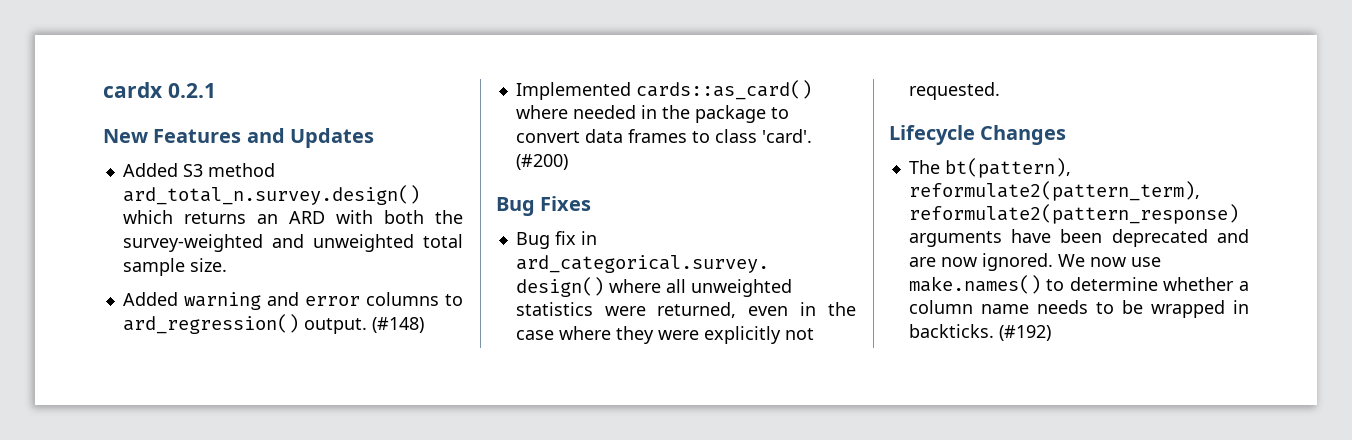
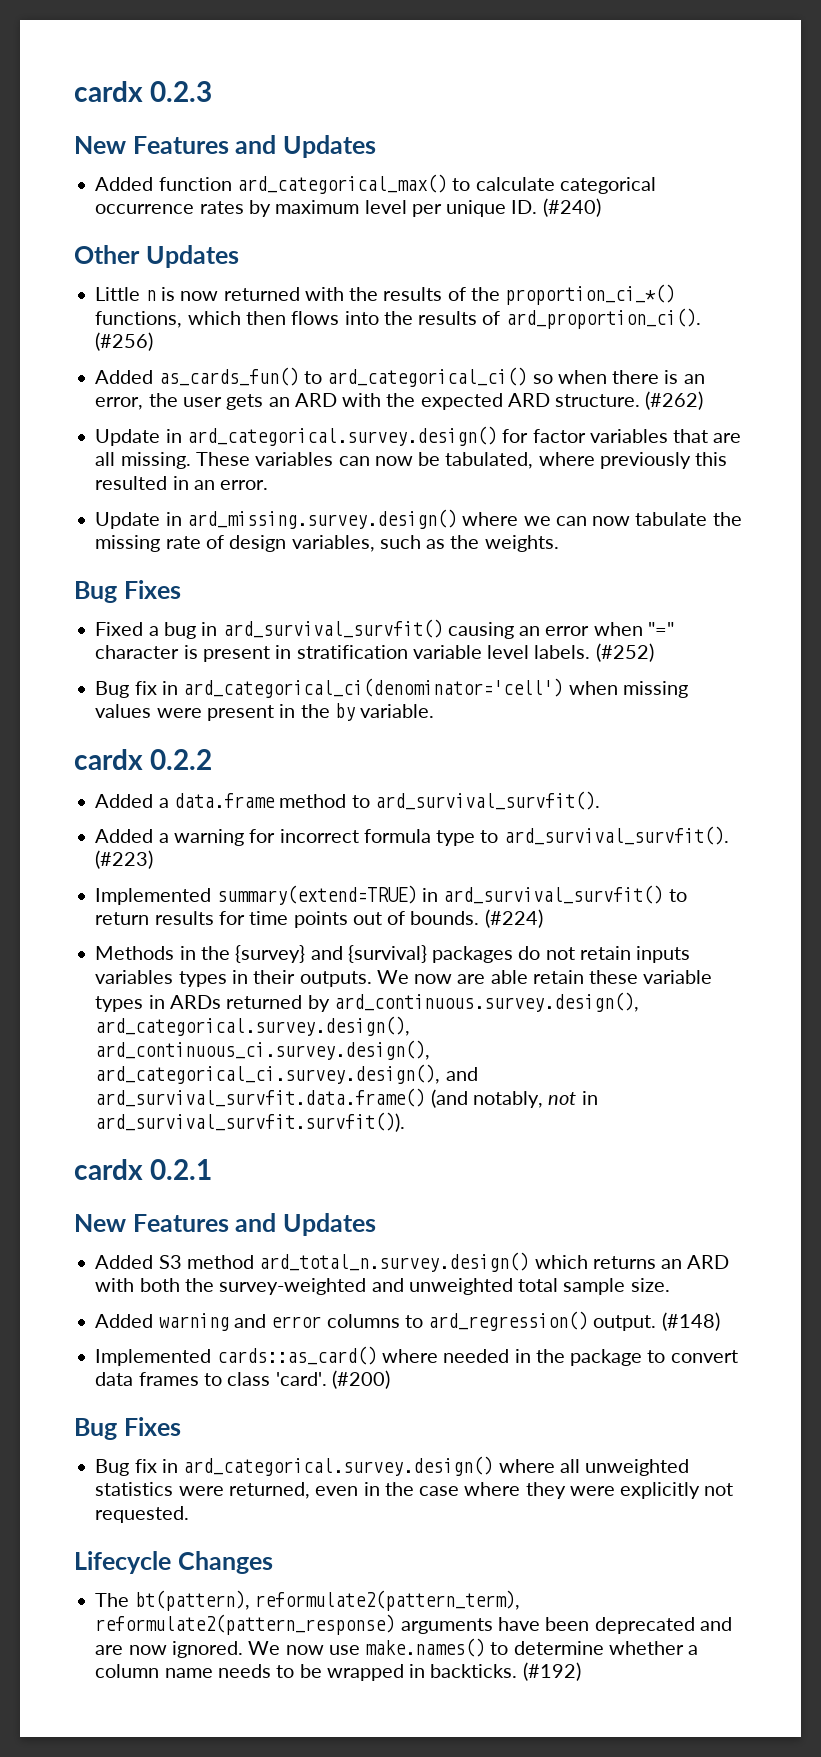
+ cardx 0.2.3
+ New Features and Updates
+ Added function ard_categorical_max() to calculate categorical occurrence rates by maximum level per unique ID. (#240)
+ Other Updates
+ Little n is now returned with the results of the proportion_ci_*() functions, which then flows into the results of ard_proportion_ci(). (#256)
+ Added as_cards_fun() to ard_categorical_ci() so when there is an error, the user gets an ARD with the expected ARD structure. (#262)
+ Update in ard_categorical.survey.design() for factor variables that are all missing. These variables can now be tabulated, where previously this resulted in an error.
+ Update in ard_missing.survey.design() where we can now tabulate the missing rate of design variables, such as the weights.
+ Bug Fixes
+ Fixed a bug in ard_survival_survfit() causing an error when "=" character is present in stratification variable level labels. (#252)
+ Bug fix in ard_categorical_ci(denominator='cell') when missing values were present in the by variable.
+ cardx 0.2.2
+ Added a data.frame method to ard_survival_survfit().
+ Added a warning for incorrect formula type to ard_survival_survfit(). (#223)
+ Implemented summary(extend=TRUE) in ard_survival_survfit() to return results for time points out of bounds. (#224)
+ Methods in the {survey} and {survival} packages do not retain inputs variables types in their outputs. We now are able retain these variable types in ARDs returned by ard_continuous.survey.design(), ard_categorical.survey.design(), ard_continuous_ci.survey.design(), ard_categorical_ci.survey.design(), and ard_survival_survfit.data.frame() (and notably, not in ard_survival_survfit.survfit()).

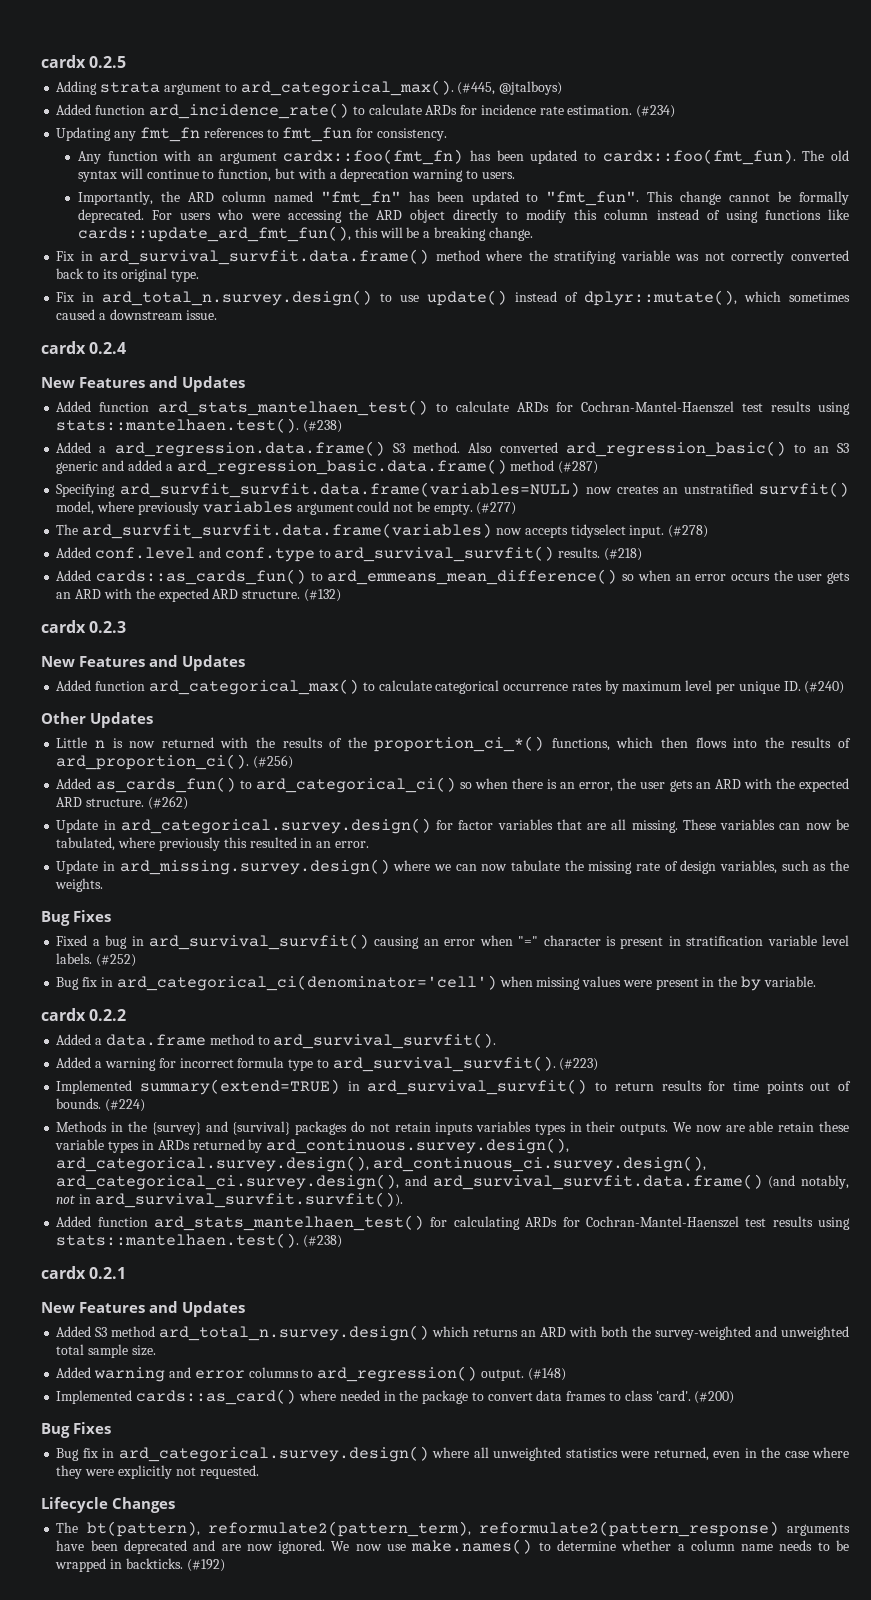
+ cardx 0.2.5
+ Adding strata argument to ard_categorical_max(). (#445, @jtalboys)
+ Added function ard_incidence_rate() to calculate ARDs for incidence rate estimation. (#234)
+ Updating any fmt_fn references to fmt_fun for consistency.
+ Any function with an argument cardx::foo(fmt_fn) has been updated to cardx::foo(fmt_fun). The old syntax will continue to function, but with a deprecation warning to users.
+ Importantly, the ARD column named "fmt_fn" has been updated to "fmt_fun". This change cannot be formally deprecated. For users who were accessing the ARD object directly to modify this column instead of using functions like cards::update_ard_fmt_fun(), this will be a breaking change.
+ Fix in ard_survival_survfit.data.frame() method where the stratifying variable was not correctly converted back to its original type.
+ Fix in ard_total_n.survey.design() to use update() instead of dplyr::mutate(), which sometimes caused a downstream issue.
+ cardx 0.2.4
+ New Features and Updates
+ Added function ard_stats_mantelhaen_test() to calculate ARDs for Cochran-Mantel-Haenszel test results using stats::mantelhaen.test(). (#238)
+ Added a ard_regression.data.frame() S3 method. Also converted ard_regression_basic() to an S3 generic and added a ard_regression_basic.data.frame() method (#287)
+ Specifying ard_survfit_survfit.data.frame(variables=NULL) now creates an unstratified survfit() model, where previously variables argument could not be empty. (#277)
+ The ard_survfit_survfit.data.frame(variables) now accepts tidyselect input. (#278)
+ Added conf.level and conf.type to ard_survival_survfit() results. (#218)
+ Added cards::as_cards_fun() to ard_emmeans_mean_difference() so when an error occurs the user gets an ARD with the expected ARD structure. (#132)
+ Added function ard_stats_mantelhaen_test() for calculating ARDs for Cochran-Mantel-Haenszel test results using stats::mantelhaen.test(). (#238)

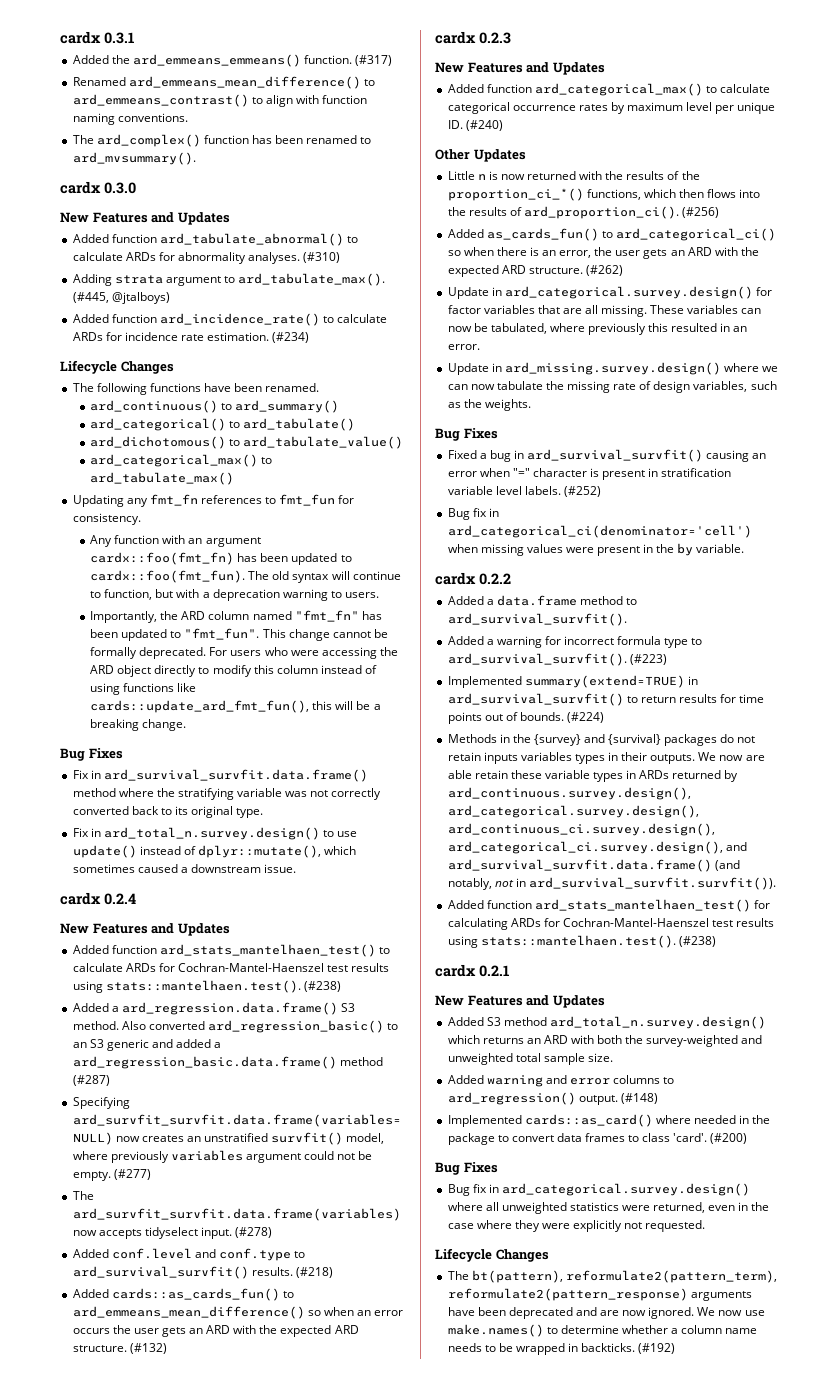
- cardx 0.2.5
+ cardx 0.3.1
+ Added the ard_emmeans_emmeans() function. (#317)
+ Renamed ard_emmeans_mean_difference() to ard_emmeans_contrast() to align with function naming conventions.
+ The ard_complex() function has been renamed to ard_mvsummary().
+ cardx 0.3.0
+ New Features and Updates
+ Added function ard_tabulate_abnormal() to calculate ARDs for abnormality analyses. (#310)
- Adding strata argument to ard_categorical_max().
+ Adding strata argument to ard_tabulate_max().
  (#234)
+ Lifecycle Changes
+ The following functions have been renamed.
+ ard_continuous() to ard_summary()
+ ard_categorical() to ard_tabulate()
+ ard_dichotomous() to ard_tabulate_value()
+ ard_categorical_max() to ard_tabulate_max()
  For users who were accessing the ARD object directly to modify this column instead of using functions like cards::update_ard_fmt_fun(), this will be a breaking change.
+ Bug Fixes

